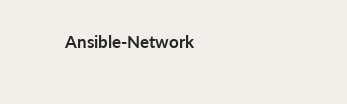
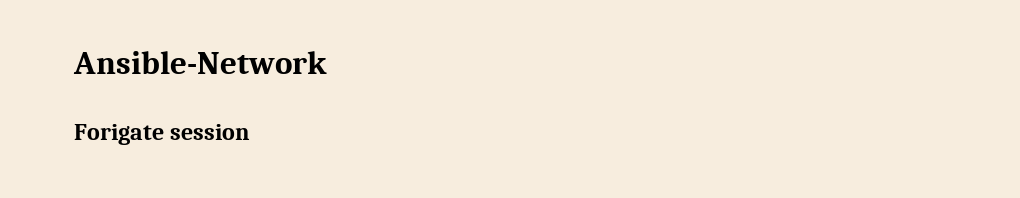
+ Forigate session

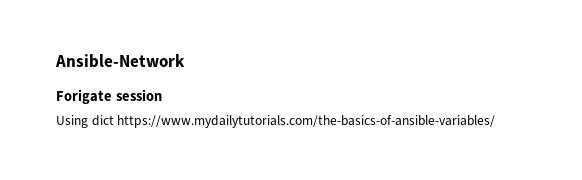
+ Using dict https://www.mydailytutorials.com/the-basics-of-ansible-variables/

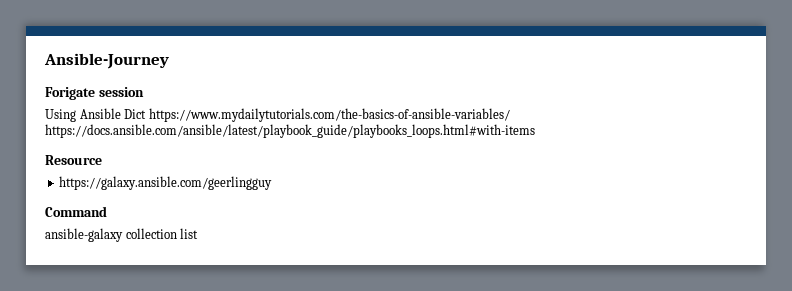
- Ansible-Network
+ Ansible-Journey
- Using dict https://www.mydailytutorials.com/the-basics-of-ansible-variables/
+ Using Ansible Dict https://www.mydailytutorials.com/the-basics-of-ansible-variables/ https://docs.ansible.com/ansible/latest/playbook_guide/playbooks_loops.html#with-items
+ Resource
+ https://galaxy.ansible.com/geerlingguy
+ Command
+ ansible-galaxy collection list

